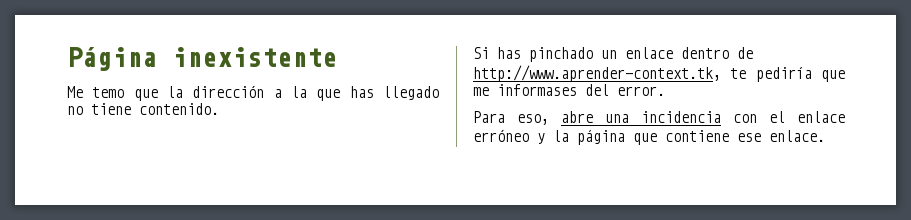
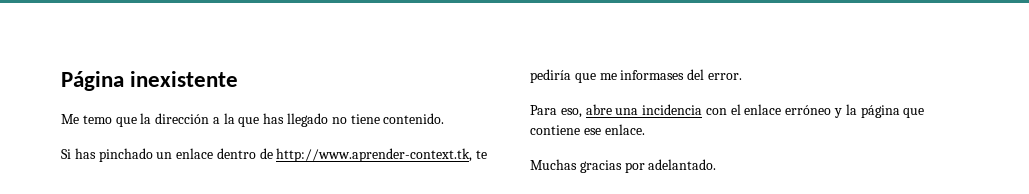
+ Muchas gracias por adelantado.

